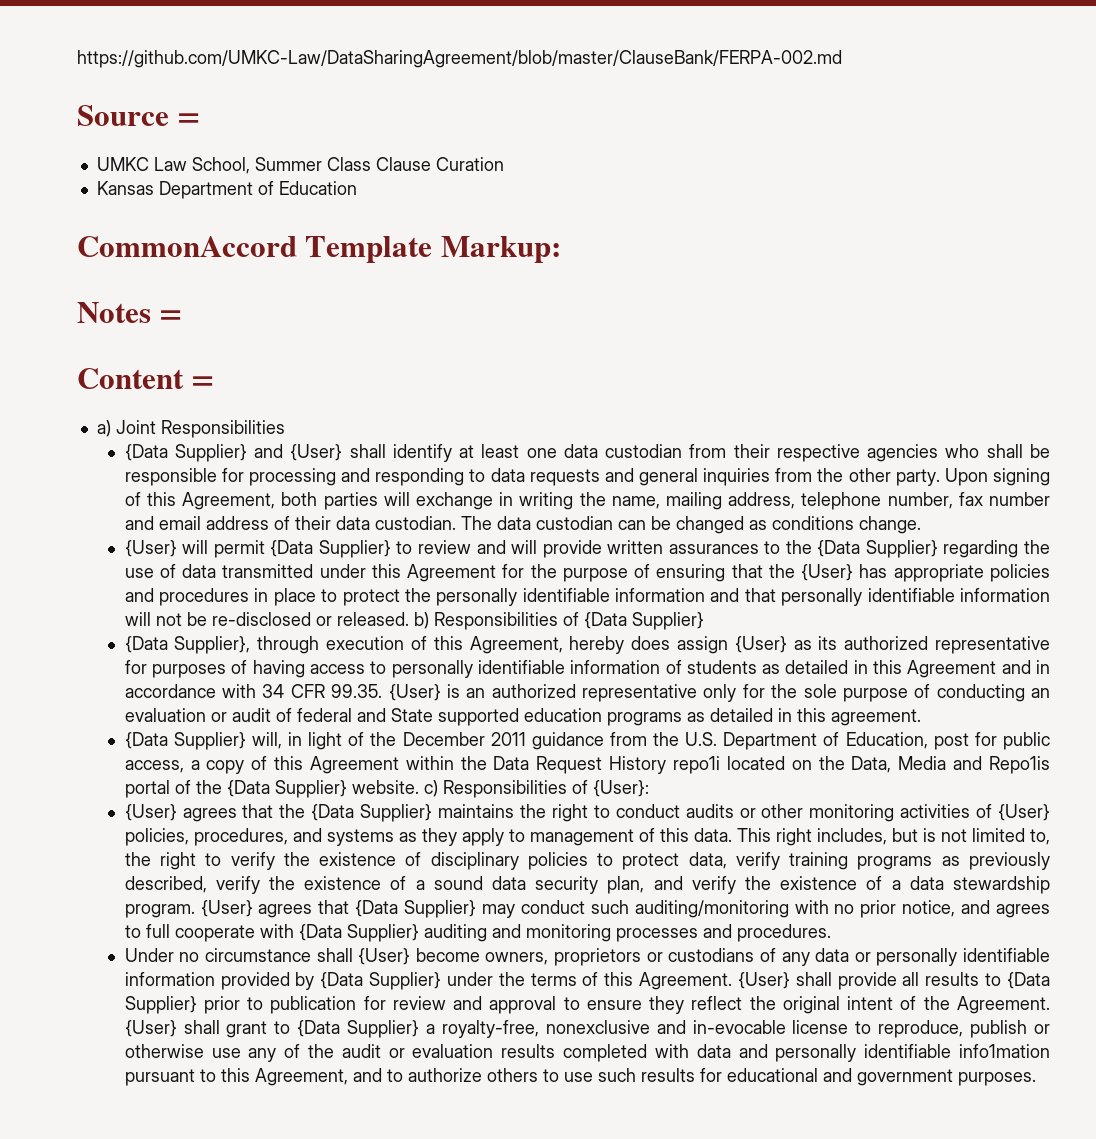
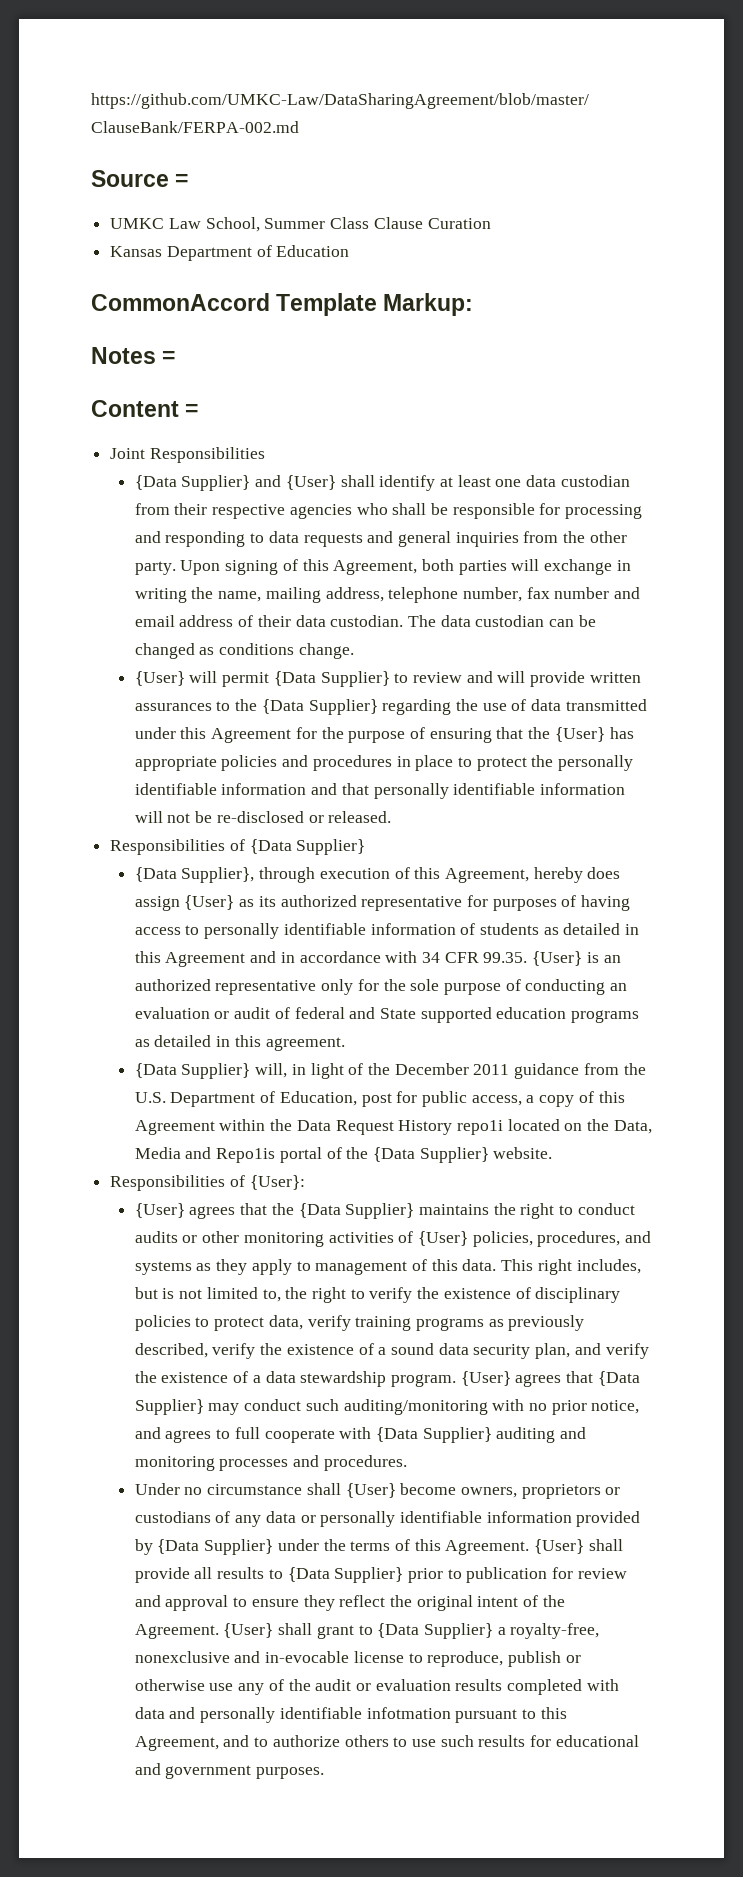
- a) Joint Responsibilities
+ Joint Responsibilities
- {User} will permit {Data Supplier} to review and will provide written assurances to the {Data Supplier} regarding the use of data transmitted under this Agreement for the purpose of ensuring that the {User} has appropriate policies and procedures in place to protect the personally identifiable information and that personally identifiable information will not be re-disclosed or released. b) Responsibilities of {Data Supplier}
+ {User} will permit {Data Supplier} to review and will provide written assurances to the {Data Supplier} regarding the use of data transmitted under this Agreement for the purpose of ensuring that the {User} has appropriate policies and procedures in place to protect the personally identifiable information and that personally identifiable information will not be re-disclosed or released.
+ Responsibilities of {Data Supplier}
- {Data Supplier} will, in light of the December 2011 guidance from the U.S. Department of Education, post for public access, a copy of this Agreement within the Data Request History repo1i located on the Data, Media and Repo1is portal of the {Data Supplier} website. c) Responsibilities of {User}:
+ {Data Supplier} will, in light of the December 2011 guidance from the U.S. Department of Education, post for public access, a copy of this Agreement within the Data Request History repo1i located on the Data, Media and Repo1is portal of the {Data Supplier} website.
+ Responsibilities of {User}:
- {User} shall grant to {Data Supplier} a royalty-free, nonexclusive and in-evocable license to reproduce, publish or otherwise use any of the audit or evaluation results completed with data and personally identifiable info1mation pursuant to this Agreement, and to authorize others to use such results for educational and government purposes.
+ {User} shall grant to {Data Supplier} a royalty-free, nonexclusive and in-evocable license to reproduce, publish or otherwise use any of the audit or evaluation results completed with data and personally identifiable infotmation pursuant to this Agreement, and to authorize others to use such results for educational and government purposes.

